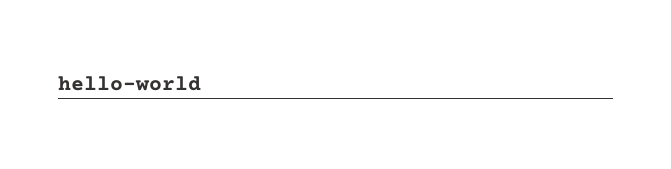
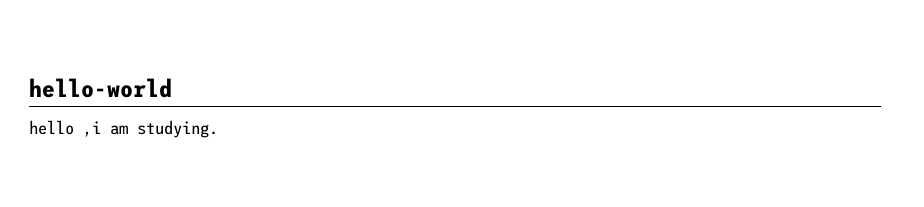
+ hello ,i am studying.

